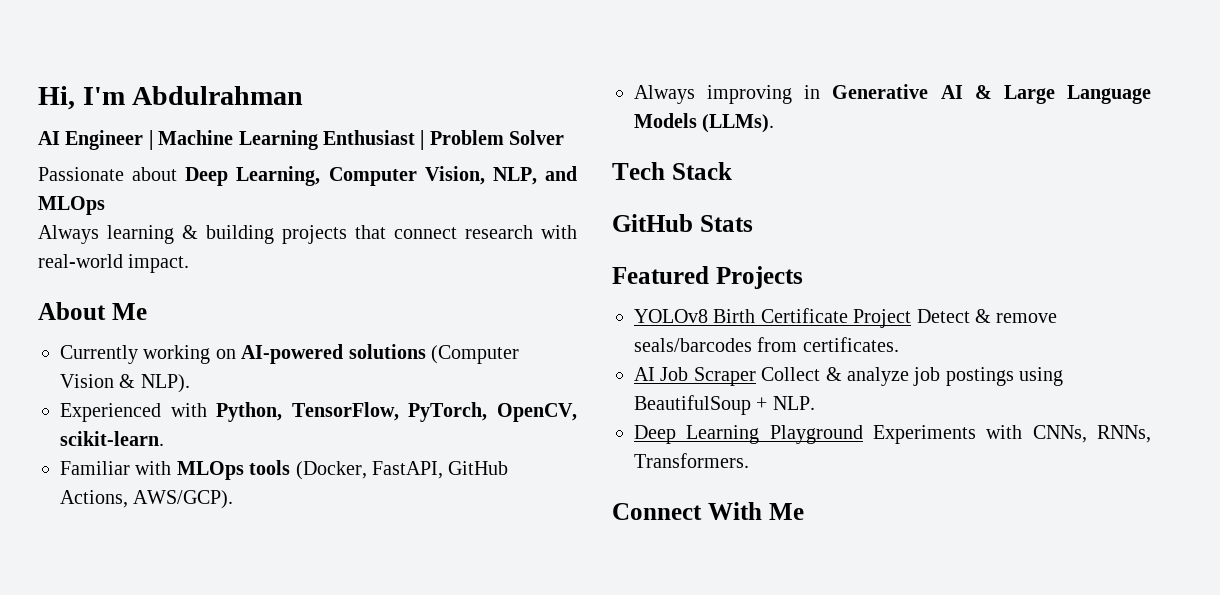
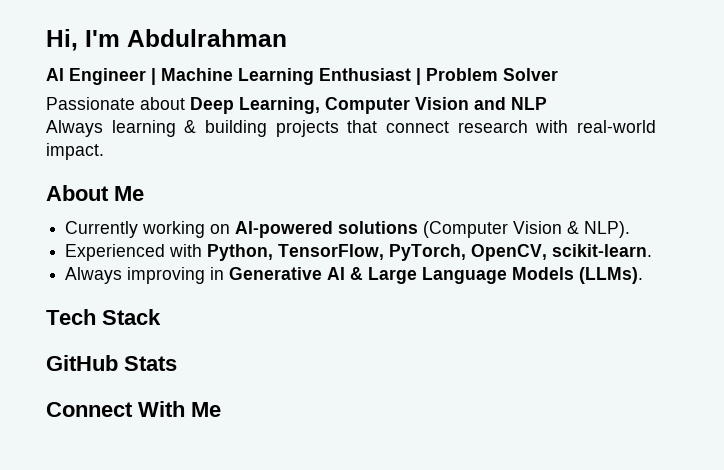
- Passionate about Deep Learning, Computer Vision, NLP, and MLOps
+ Passionate about Deep Learning, Computer Vision and NLP
- Familiar with MLOps tools (Docker, FastAPI, GitHub Actions, AWS/GCP).
- Featured Projects
- YOLOv8 Birth Certificate Project Detect & remove seals/barcodes from certificates.
- AI Job Scraper Collect & analyze job postings using BeautifulSoup + NLP.
- Deep Learning Playground Experiments with CNNs, RNNs, Transformers.

